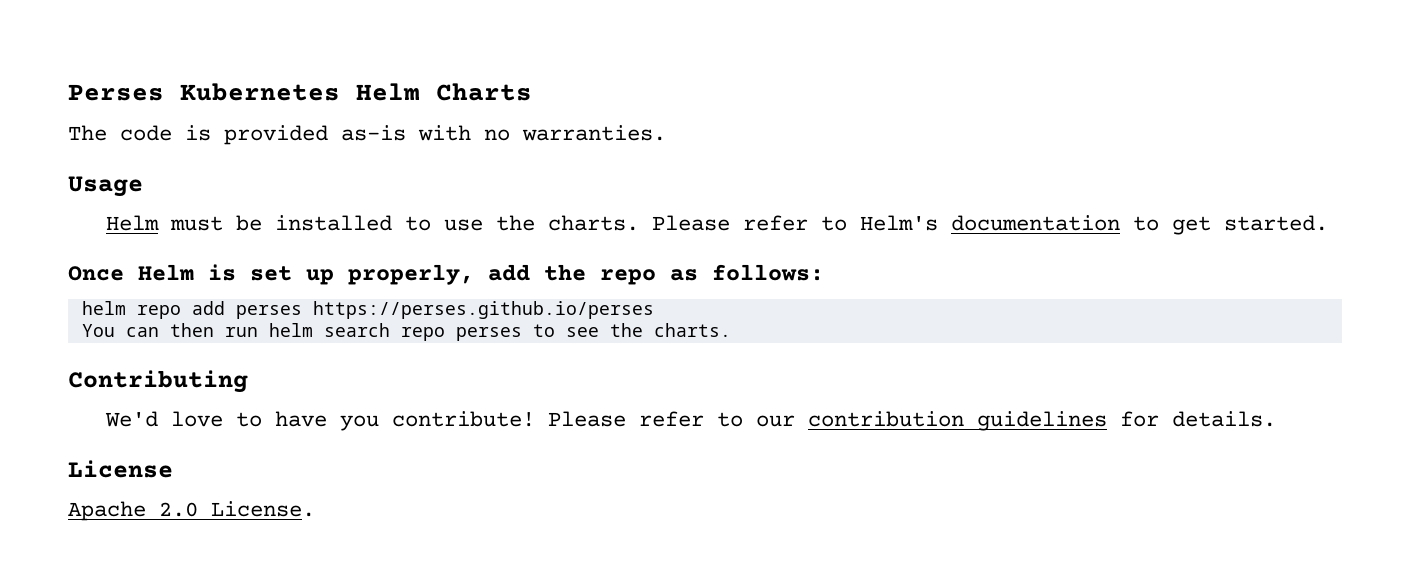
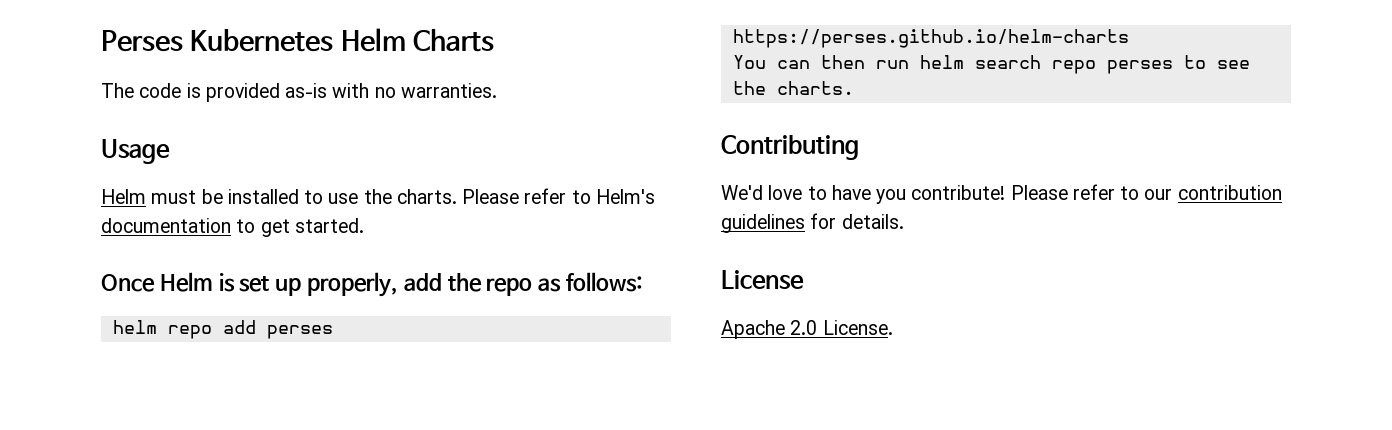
- helm repo add perses https://perses.github.io/perses
+ helm repo add perses https://perses.github.io/helm-charts

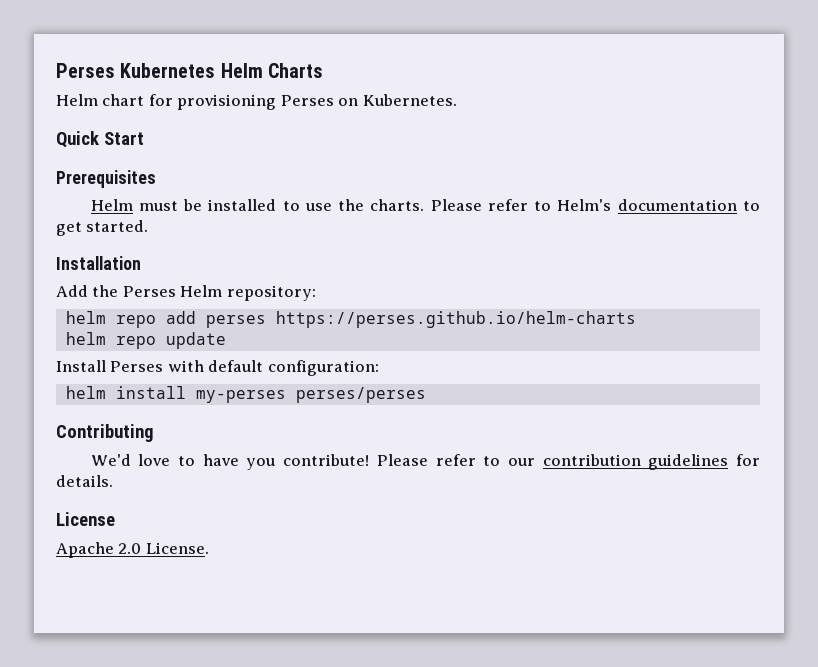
- The code is provided as-is with no warranties.
- Usage
+ Helm chart for provisioning Perses on Kubernetes.
+ Quick Start
+ Prerequisites
- Once Helm is set up properly, add the repo as follows:
+ Installation
+ Add the Perses Helm repository:
- You can then run helm search repo perses to see the charts.
+ helm repo update
+ Install Perses with default configuration:
+ helm install my-perses perses/perses

